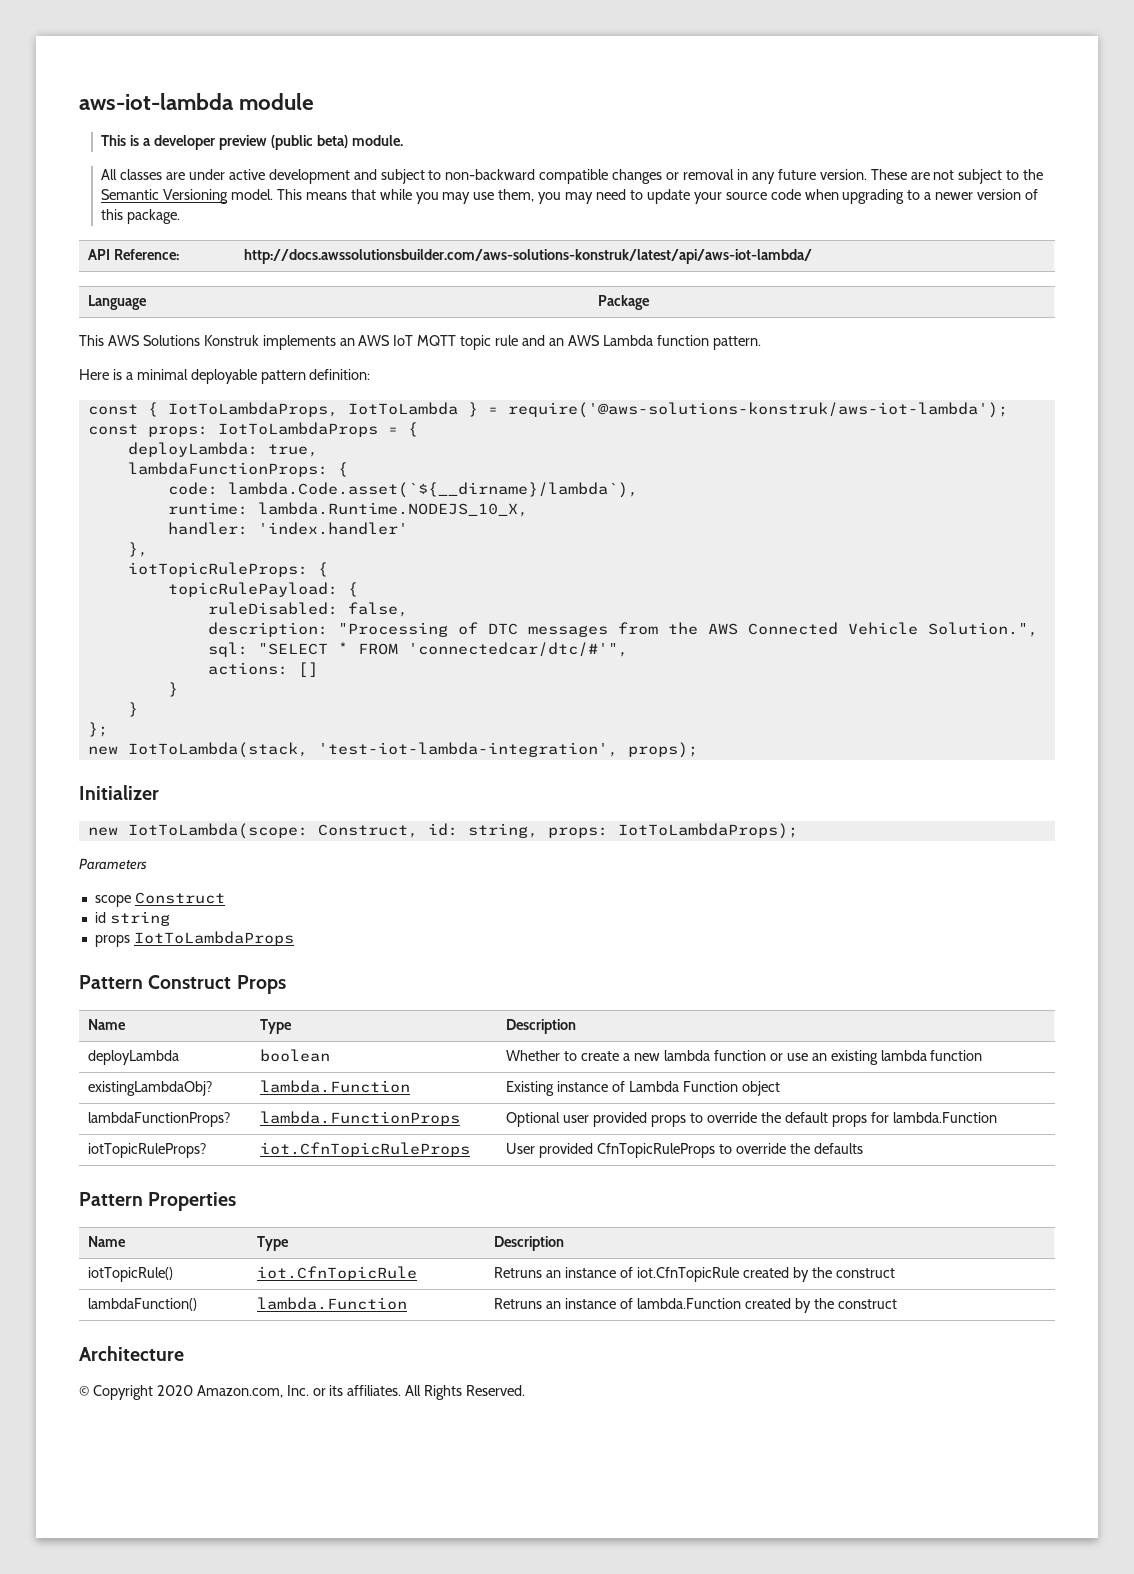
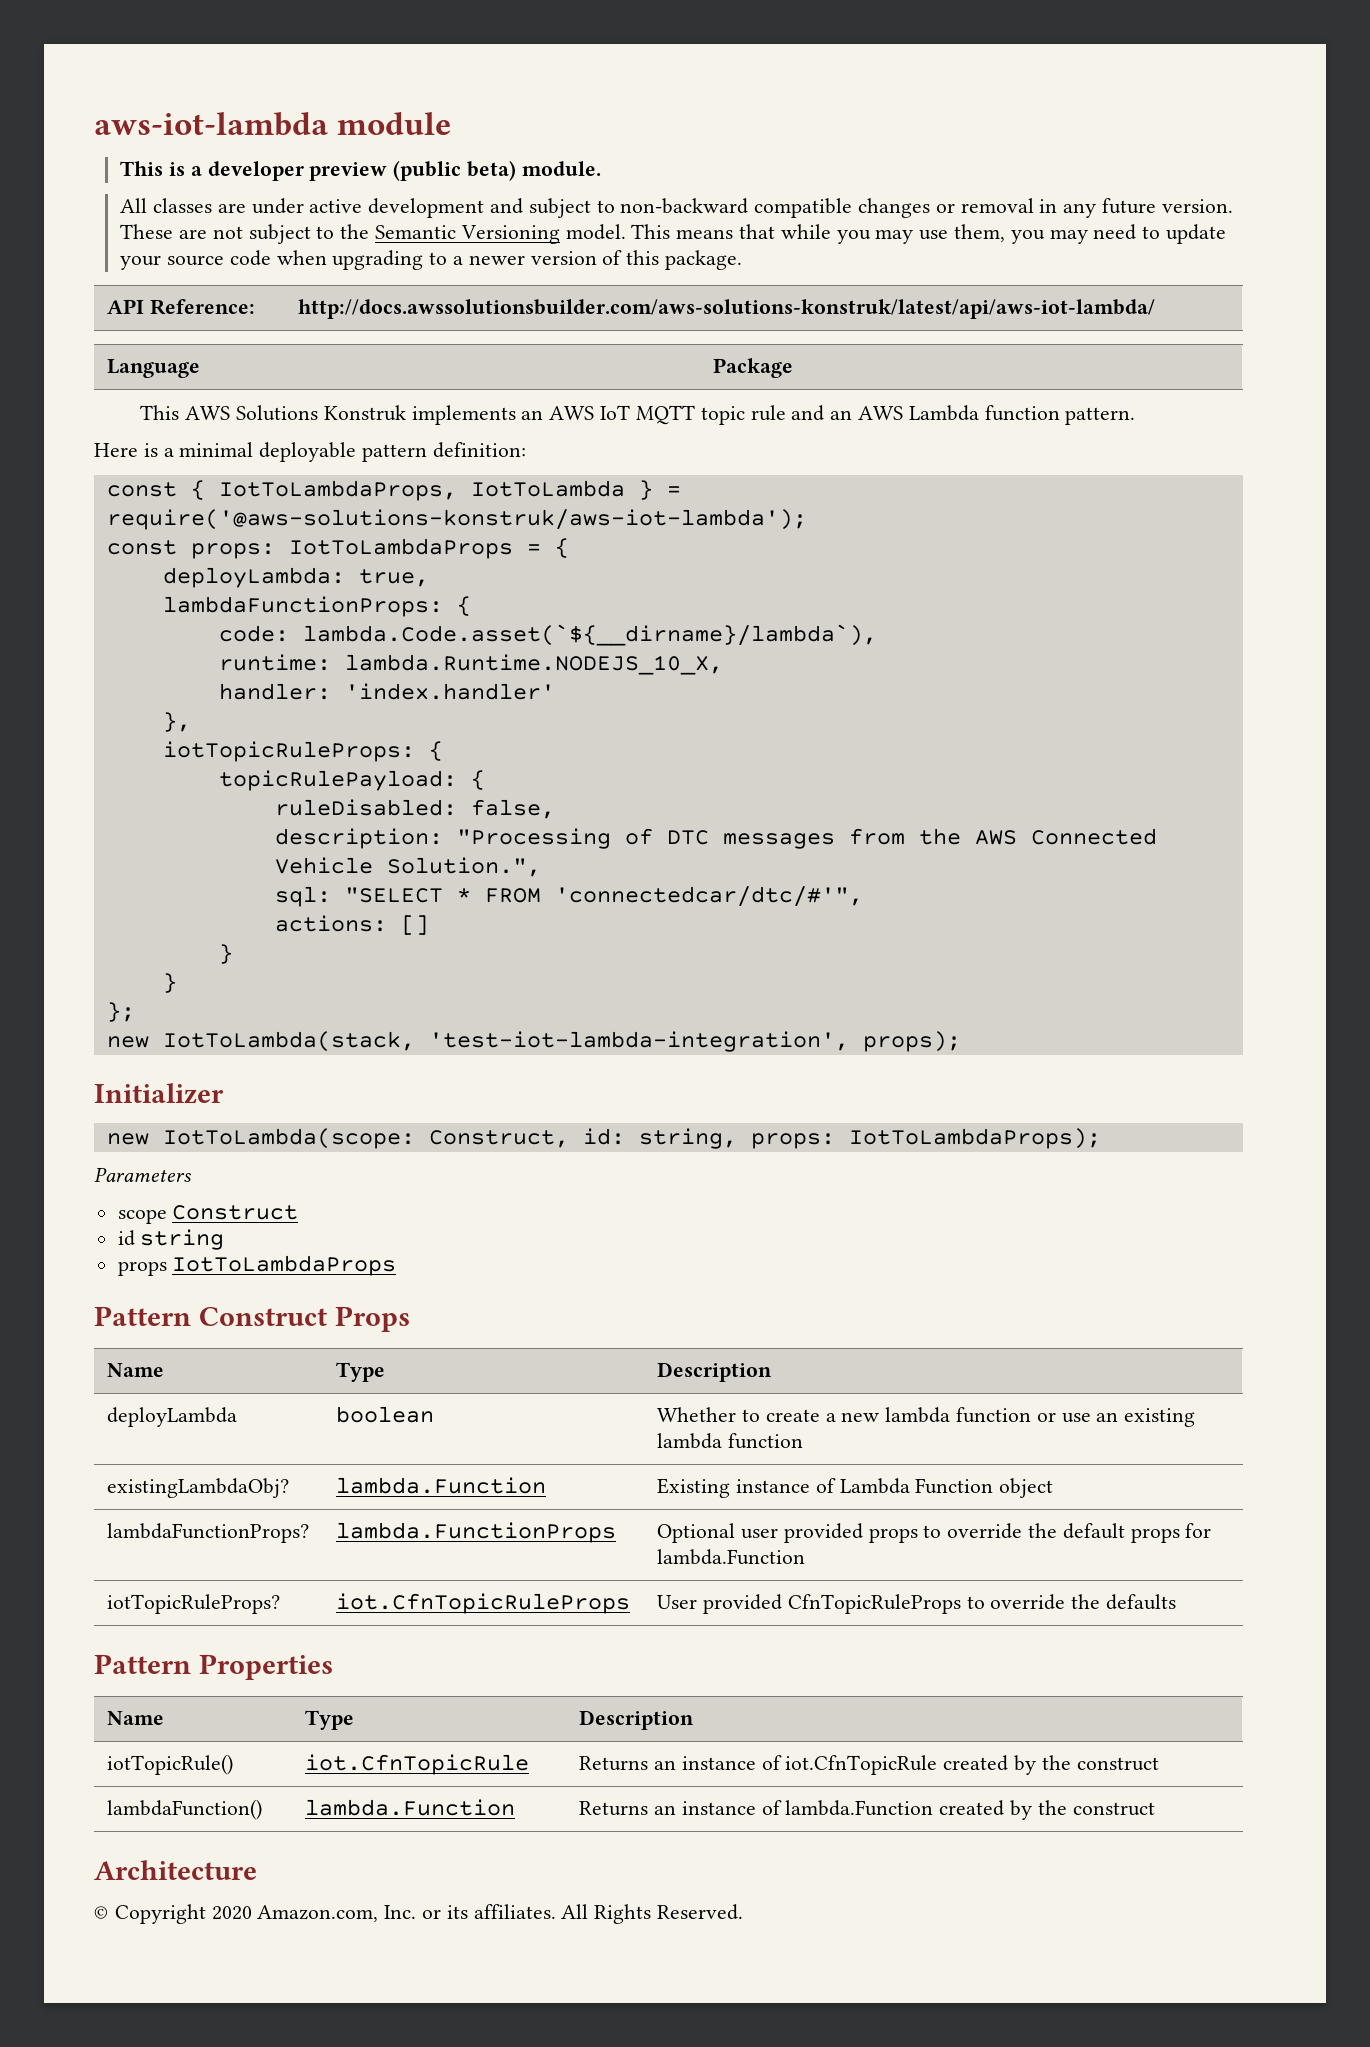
- iotTopicRule() | iot.CfnTopicRule | Retruns an instance of iot.CfnTopicRule created by the construct
+ iotTopicRule() | iot.CfnTopicRule | Returns an instance of iot.CfnTopicRule created by the construct
- lambdaFunction() | lambda.Function | Retruns an instance of lambda.Function created by the construct
+ lambdaFunction() | lambda.Function | Returns an instance of lambda.Function created by the construct

